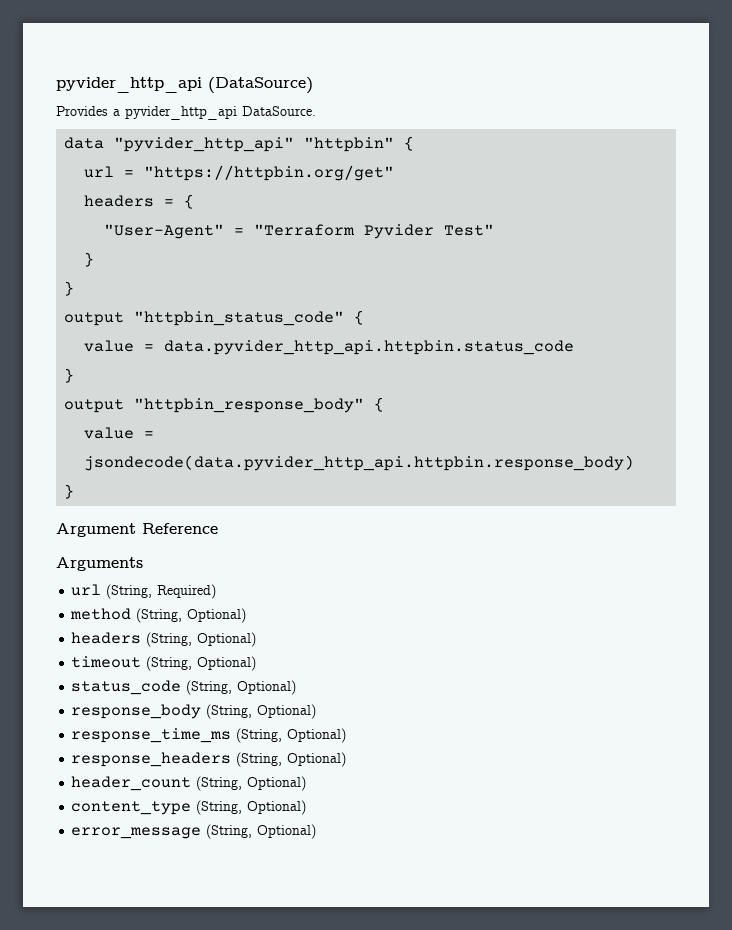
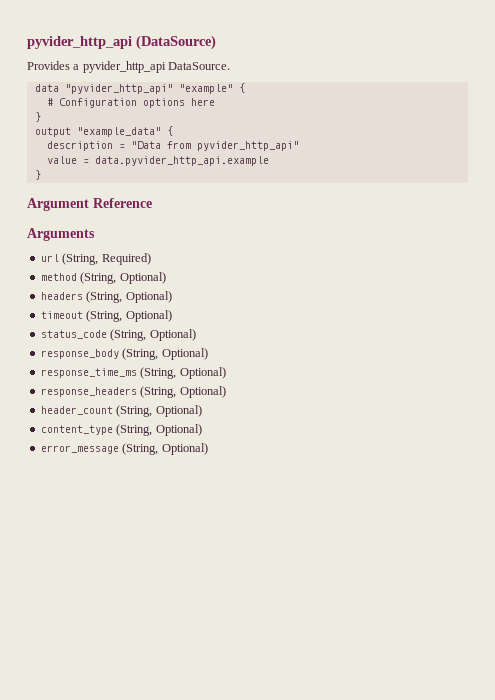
- data "pyvider_http_api" "httpbin" {
- url = "https://httpbin.org/get"
- headers = {
- "User-Agent" = "Terraform Pyvider Test"
+ data "pyvider_http_api" "example" {
+ # Configuration options here
  }
- }
- output "httpbin_status_code" {
- value = data.pyvider_http_api.httpbin.status_code
- }
- output "httpbin_response_body" {
- value = jsondecode(data.pyvider_http_api.httpbin.response_body)
+ output "example_data" {
+ description = "Data from pyvider_http_api"
+ value = data.pyvider_http_api.example

